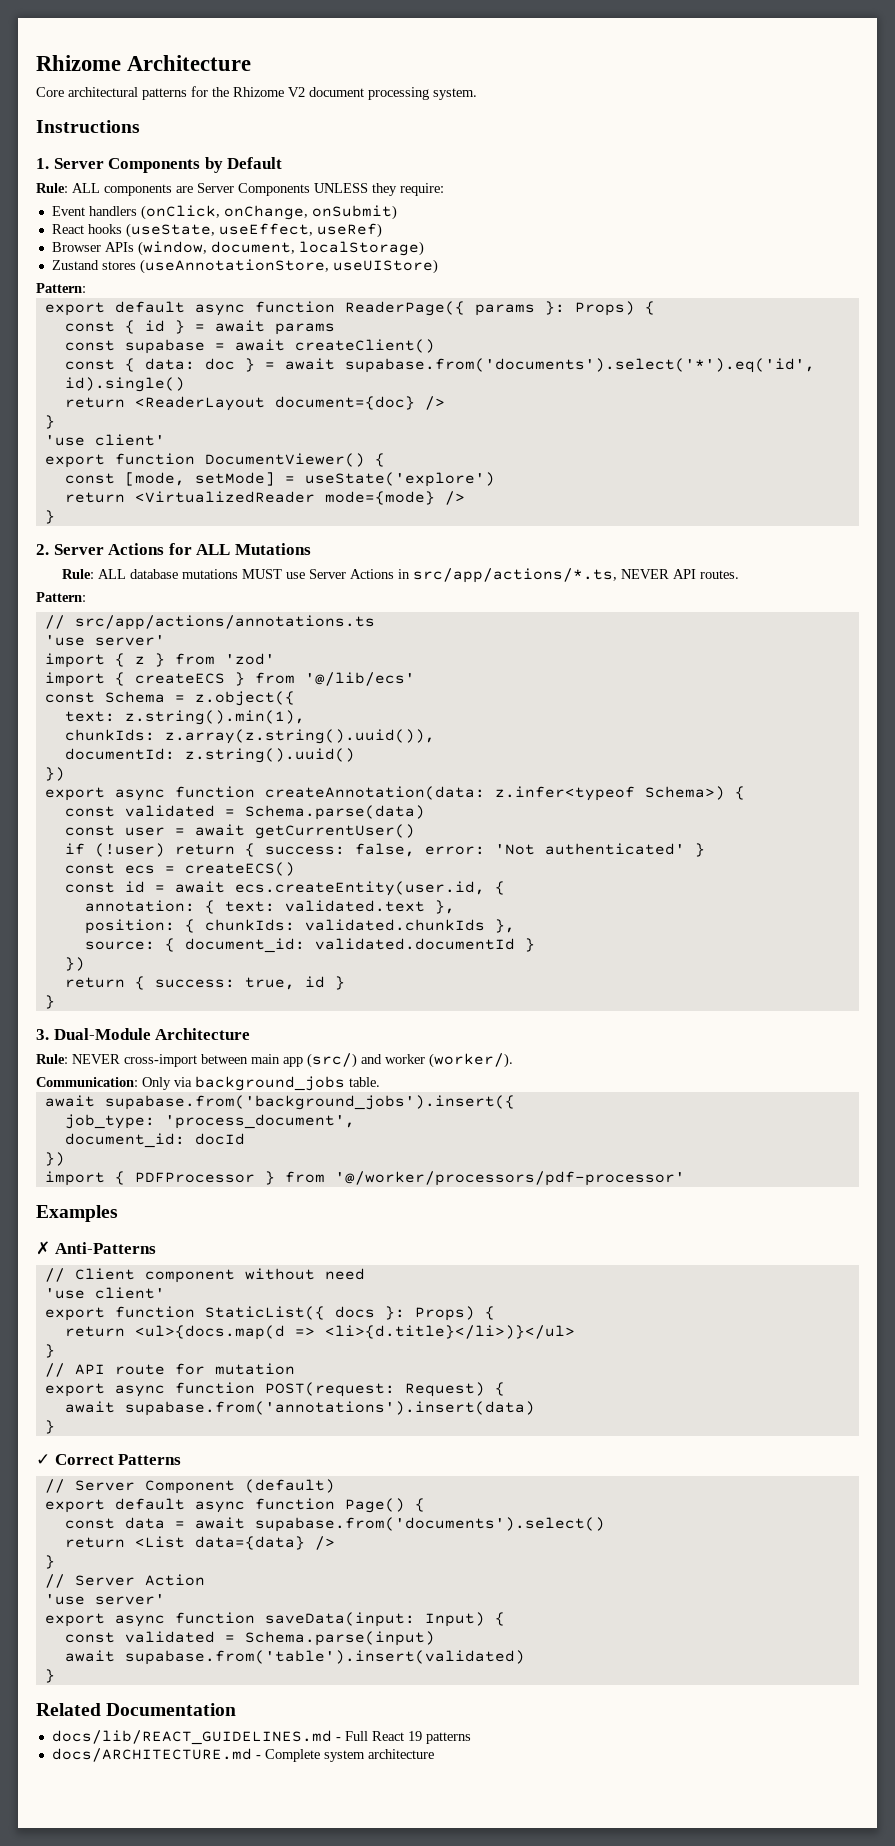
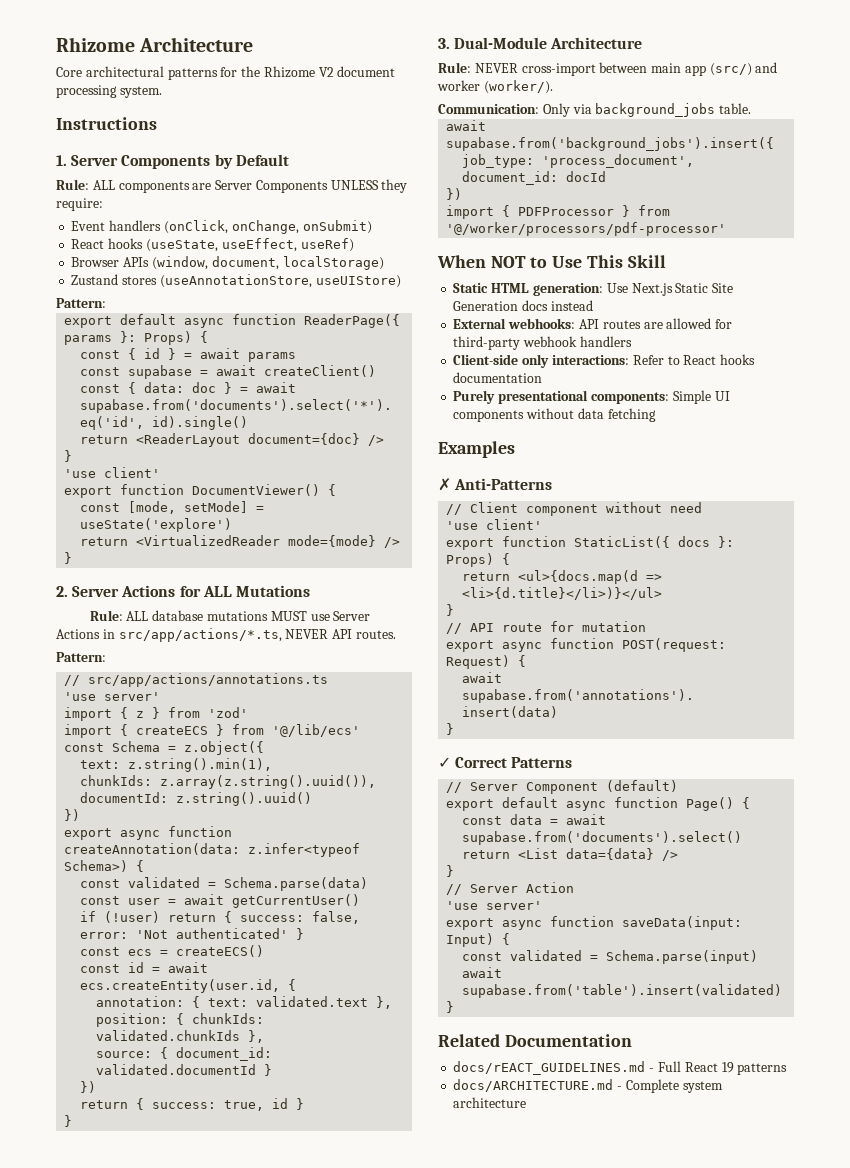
+ When NOT to Use This Skill
+ Static HTML generation: Use Next.js Static Site Generation docs instead
+ External webhooks: API routes are allowed for third-party webhook handlers
+ Client-side only interactions: Refer to React hooks documentation
+ Purely presentational components: Simple UI components without data fetching
- docs/lib/REACT_GUIDELINES.md - Full React 19 patterns
+ docs/rEACT_GUIDELINES.md - Full React 19 patterns

